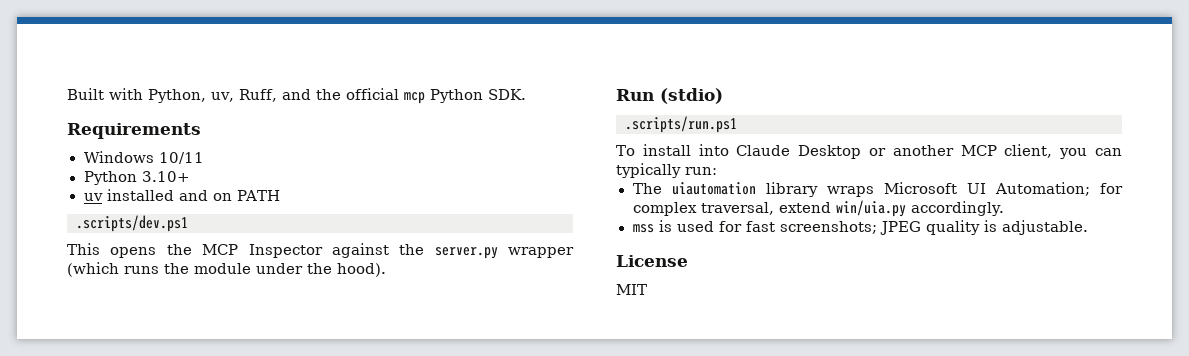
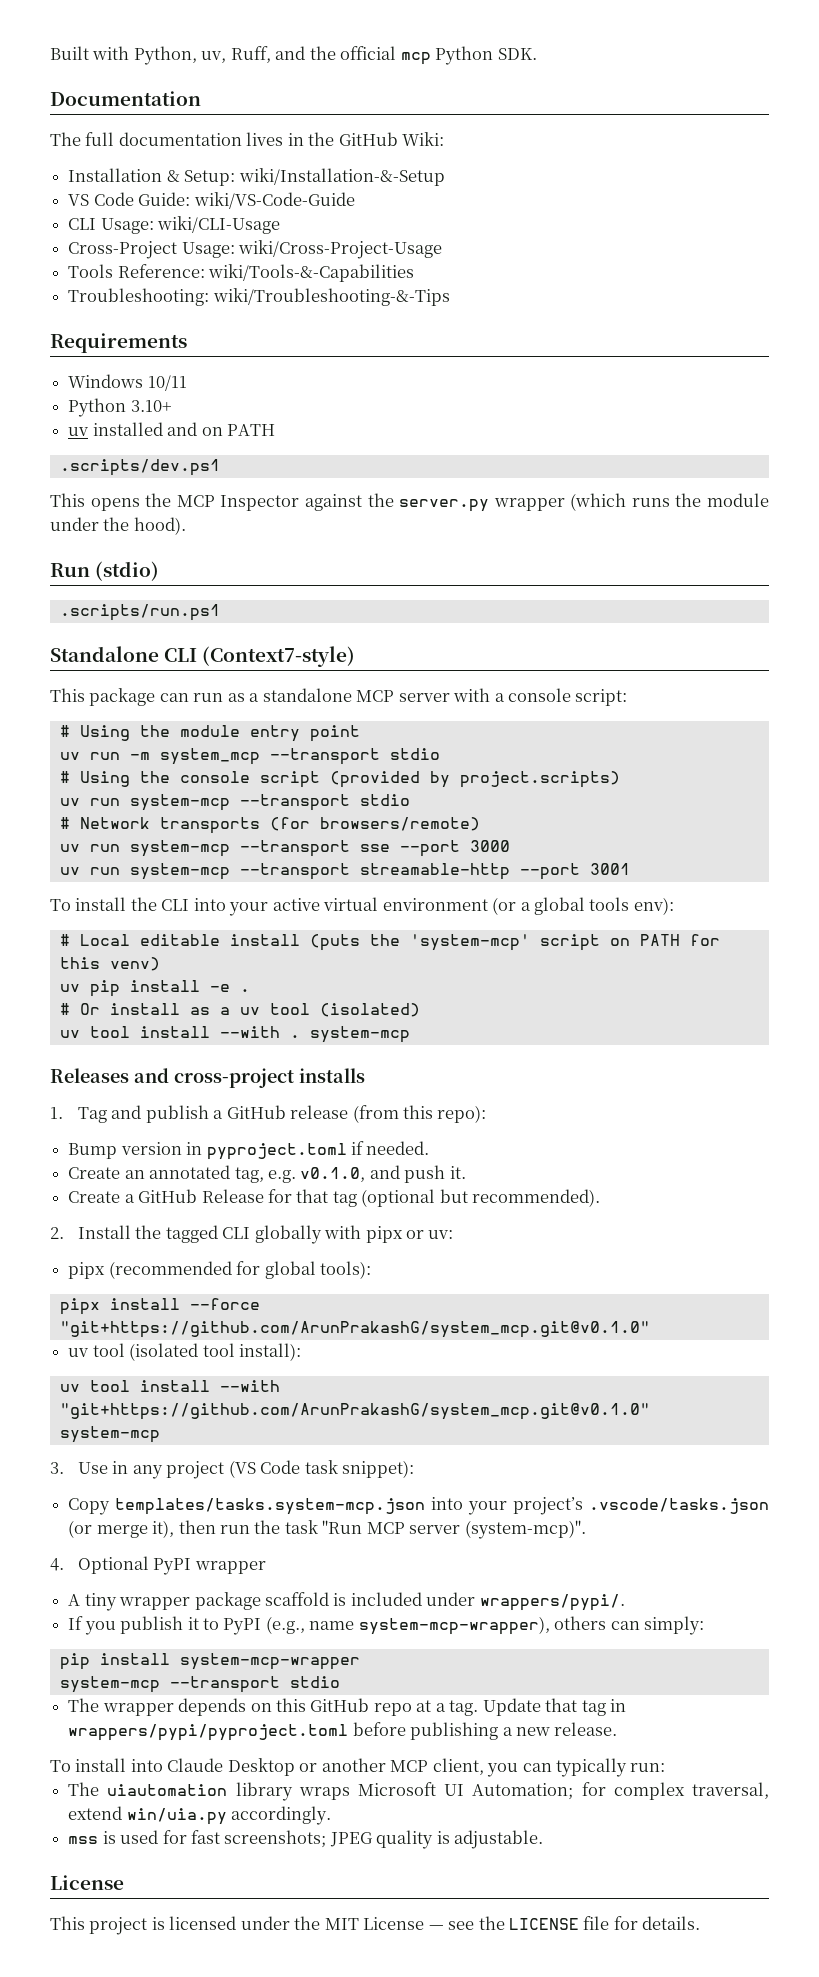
+ Documentation
+ The full documentation lives in the GitHub Wiki:
+ Installation & Setup: wiki/Installation-&-Setup
+ VS Code Guide: wiki/VS-Code-Guide
+ CLI Usage: wiki/CLI-Usage
+ Cross-Project Usage: wiki/Cross-Project-Usage
+ Tools Reference: wiki/Tools-&-Capabilities
+ Troubleshooting: wiki/Troubleshooting-&-Tips
+ Standalone CLI (Context7-style)
+ This package can run as a standalone MCP server with a console script:
+ # Using the module entry point
+ uv run -m system_mcp --transport stdio
+ # Using the console script (provided by project.scripts)
+ uv run system-mcp --transport stdio
+ # Network transports (for browsers/remote)
+ uv run system-mcp --transport sse --port 3000
+ uv run system-mcp --transport streamable-http --port 3001
+ To install the CLI into your active virtual environment (or a global tools env):
+ # Local editable install (puts the 'system-mcp' script on PATH for this venv)
+ uv pip install -e .
+ # Or install as a uv tool (isolated)
+ uv tool install --with . system-mcp
+ Releases and cross-project installs
+ 1. Tag and publish a GitHub release (from this repo):
+ Bump version in pyproject.toml if needed.
+ Create an annotated tag, e.g. v0.1.0, and push it.
+ Create a GitHub Release for that tag (optional but recommended).
+ 2. Install the tagged CLI globally with pipx or uv:
+ pipx (recommended for global tools):
+ pipx install --force "git+https://github.com/ArunPrakashG/system_mcp.git@v0.1.0"
+ uv tool (isolated tool install):
+ uv tool install --with "git+https://github.com/ArunPrakashG/system_mcp.git@v0.1.0" system-mcp
+ 3. Use in any project (VS Code task snippet):
+ Copy templates/tasks.system-mcp.json into your project’s .vscode/tasks.json (or merge it), then run the task "Run MCP server (system-mcp)".
+ 4. Optional PyPI wrapper
+ A tiny wrapper package scaffold is included under wrappers/pypi/.
+ If you publish it to PyPI (e.g., name system-mcp-wrapper), others can simply:
+ pip install system-mcp-wrapper
+ system-mcp --transport stdio
+ The wrapper depends on this GitHub repo at a tag. Update that tag in wrappers/pypi/pyproject.toml before publishing a new release.
- MIT
+ This project is licensed under the MIT License — see the LICENSE file for details.

